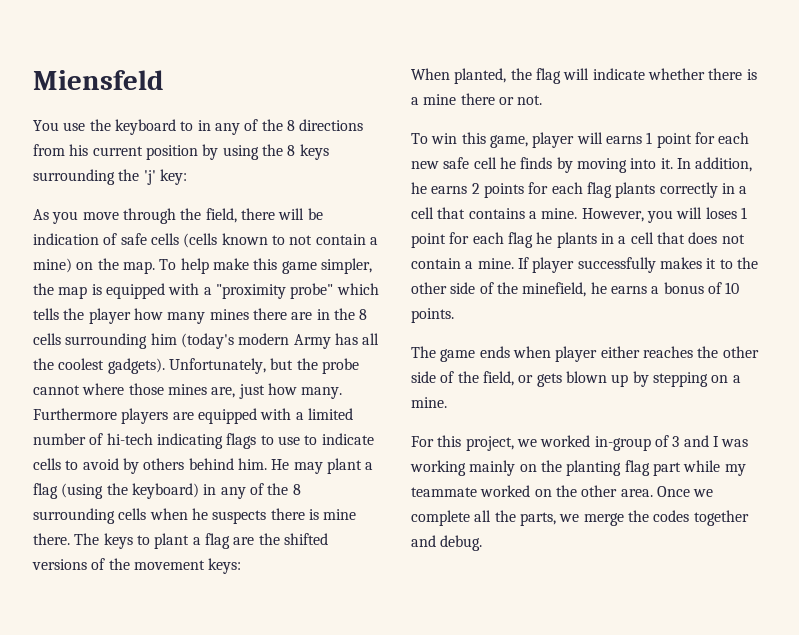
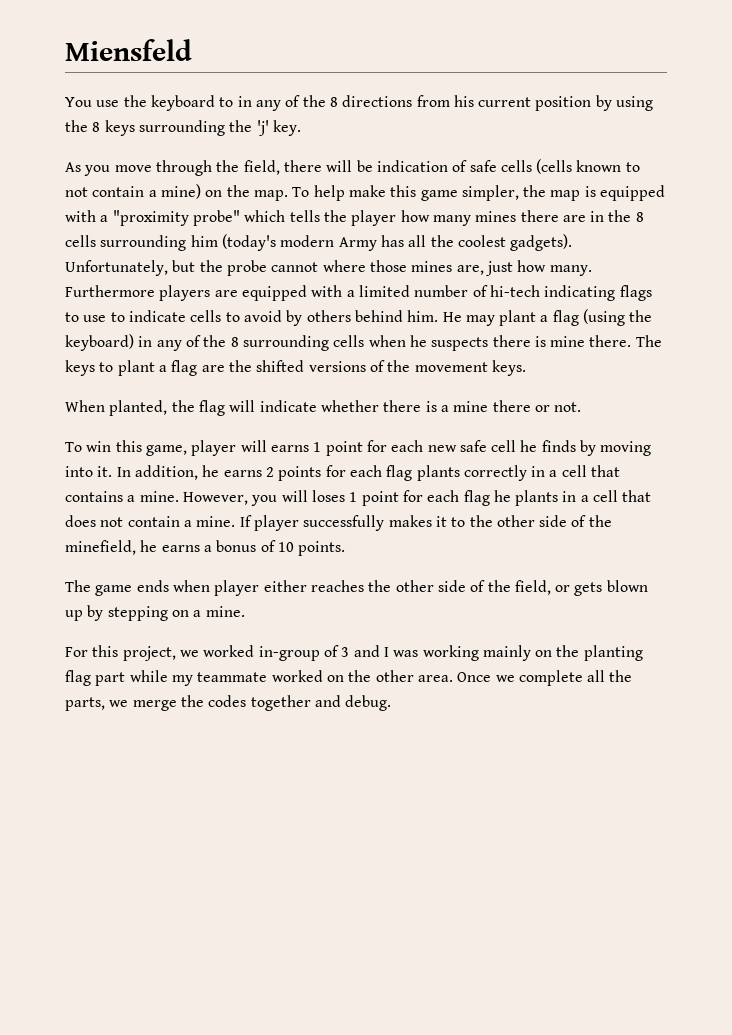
- You use the keyboard to in any of the 8 directions from his current position by using the 8 keys surrounding the 'j' key:
+ You use the keyboard to in any of the 8 directions from his current position by using the 8 keys surrounding the 'j' key.
- The keys to plant a flag are the shifted versions of the movement keys:
+ The keys to plant a flag are the shifted versions of the movement keys.

